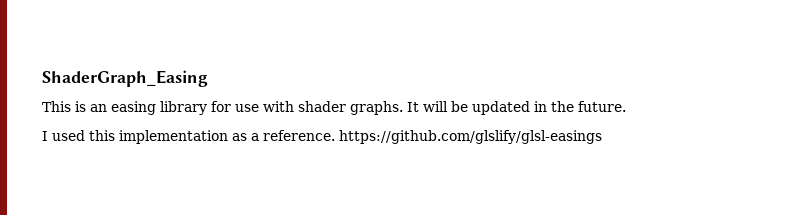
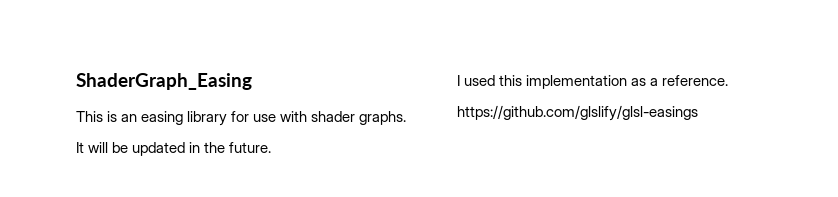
- This is an easing library for use with shader graphs. It will be updated in the future.
+ This is an easing library for use with shader graphs.
+ It will be updated in the future.
- I used this implementation as a reference. https://github.com/glslify/glsl-easings
+ I used this implementation as a reference.
+ https://github.com/glslify/glsl-easings

